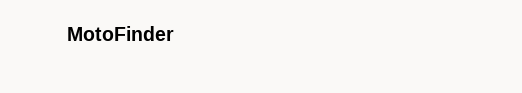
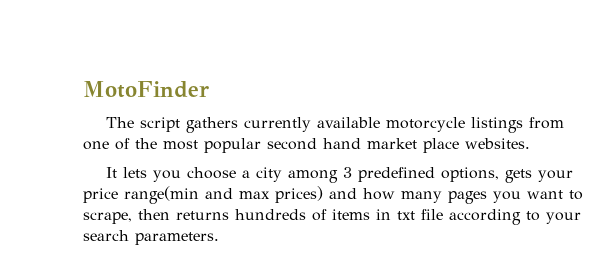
+ The script gathers currently available motorcycle listings from one of the most popular second hand market place websites.
+ It lets you choose a city among 3 predefined options, gets your price range(min and max prices) and how many pages you want to scrape, then returns hundreds of items in txt file according to your search parameters.

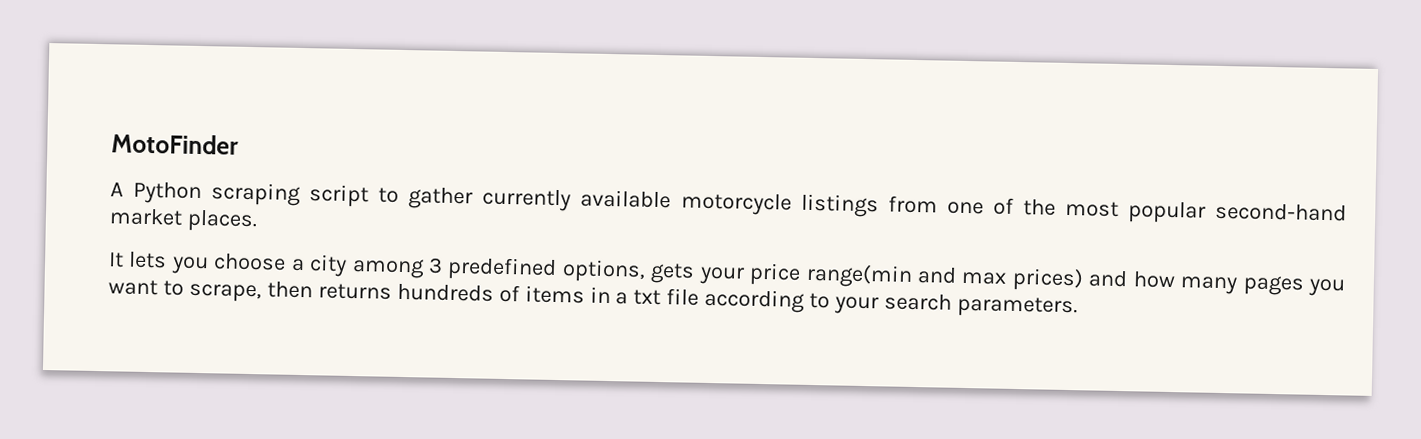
- The script gathers currently available motorcycle listings from one of the most popular second hand market place websites.
+ A Python scraping script to gather currently available motorcycle listings from one of the most popular second-hand market places.
- It lets you choose a city among 3 predefined options, gets your price range(min and max prices) and how many pages you want to scrape, then returns hundreds of items in txt file according to your search parameters.
+ It lets you choose a city among 3 predefined options, gets your price range(min and max prices) and how many pages you want to scrape, then returns hundreds of items in a txt file according to your search parameters.

